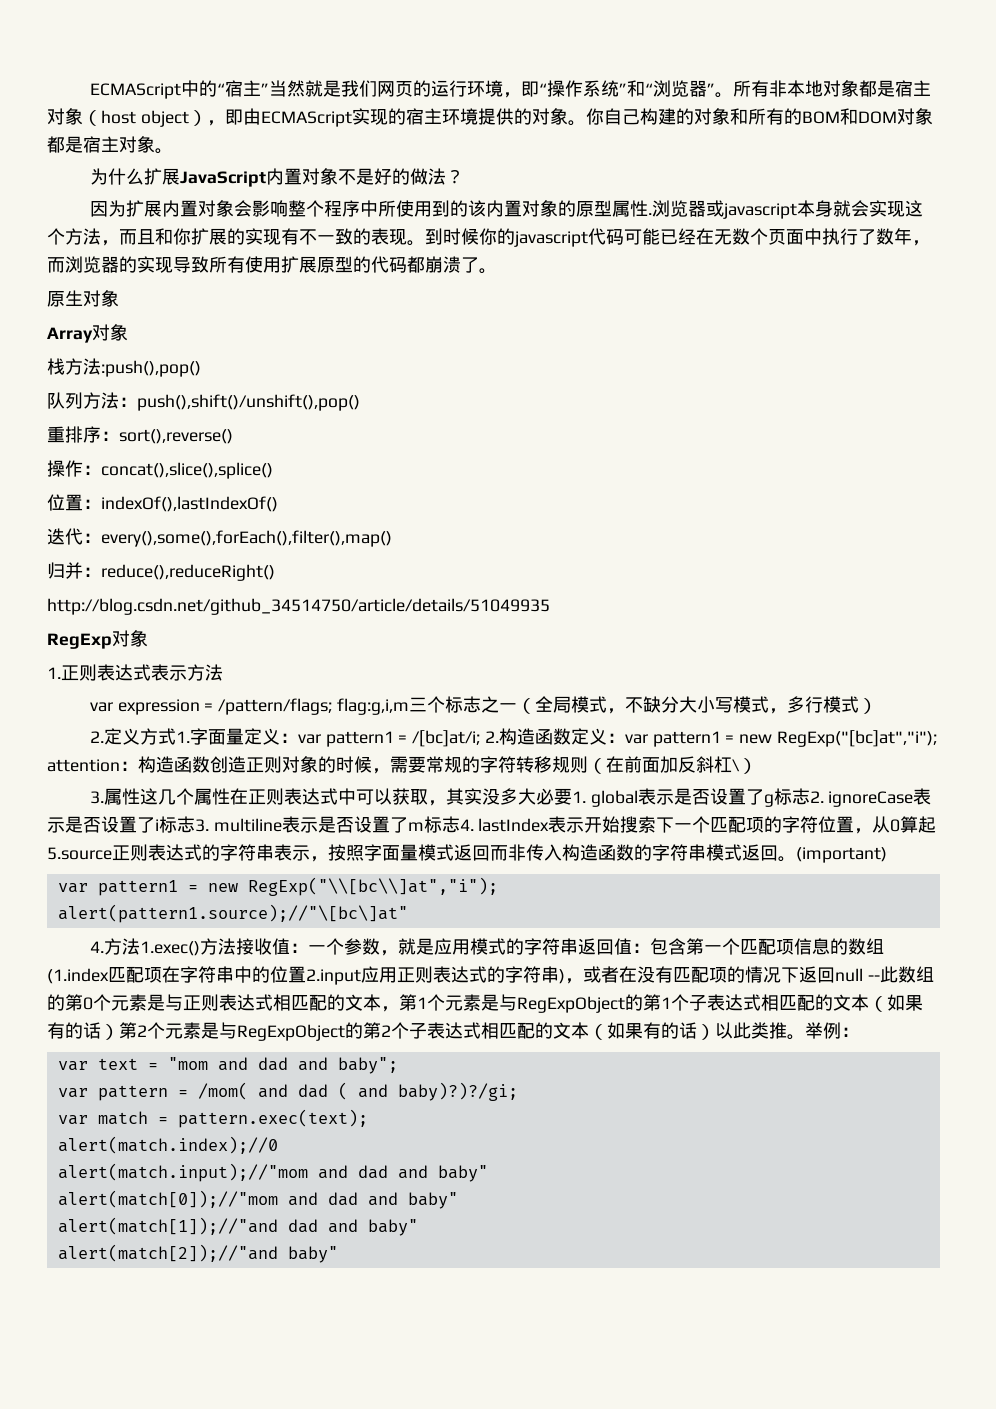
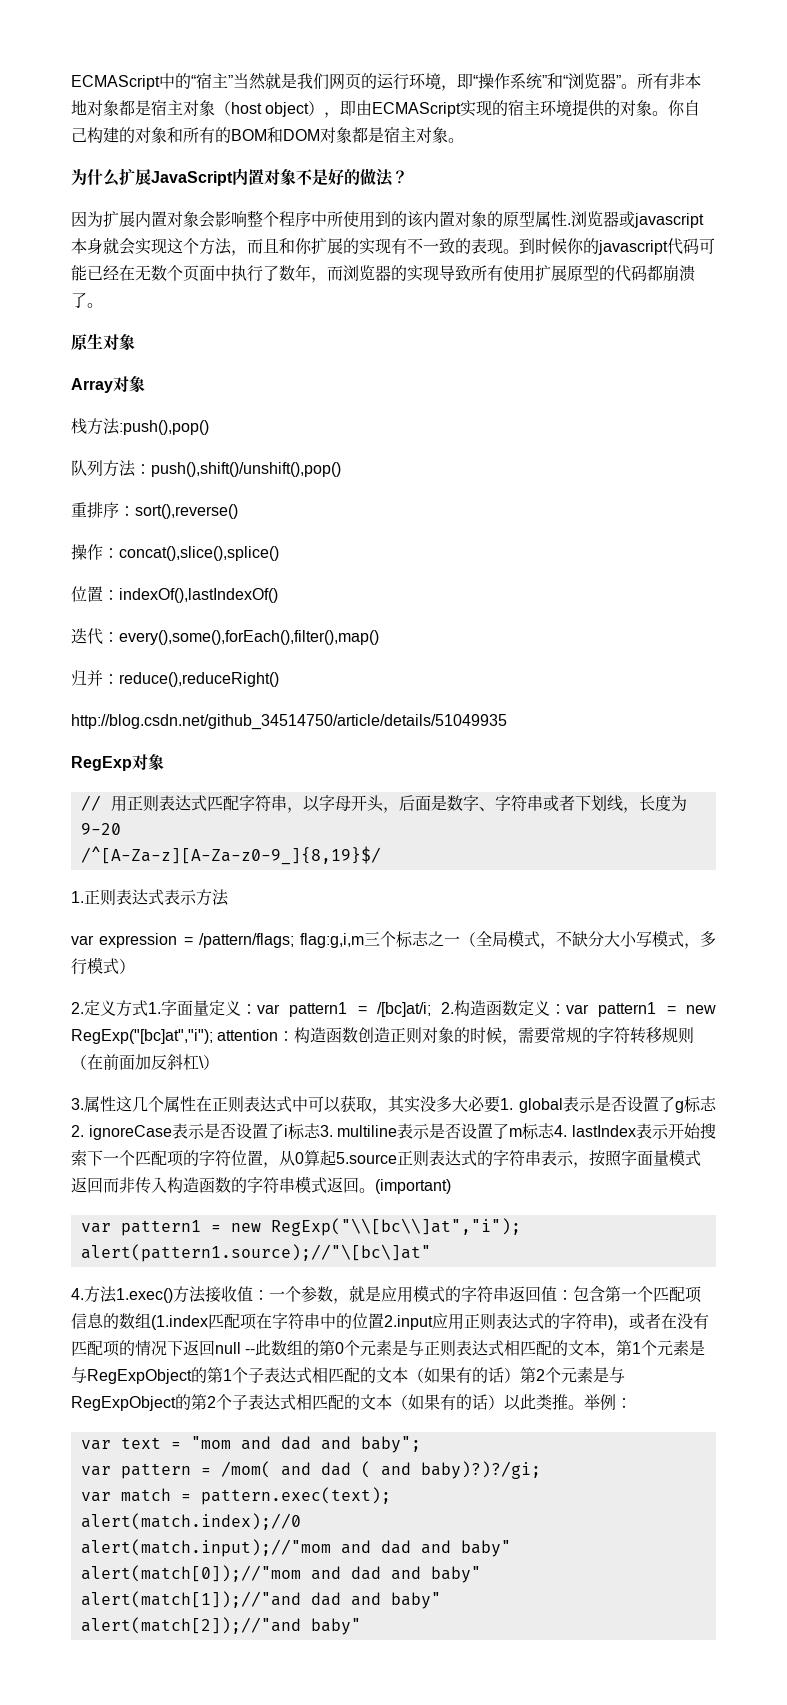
+ // 用正则表达式匹配字符串，以字母开头，后面是数字、字符串或者下划线，长度为9-20
+ /^[A-Za-z][A-Za-z0-9_]{8,19}$/

